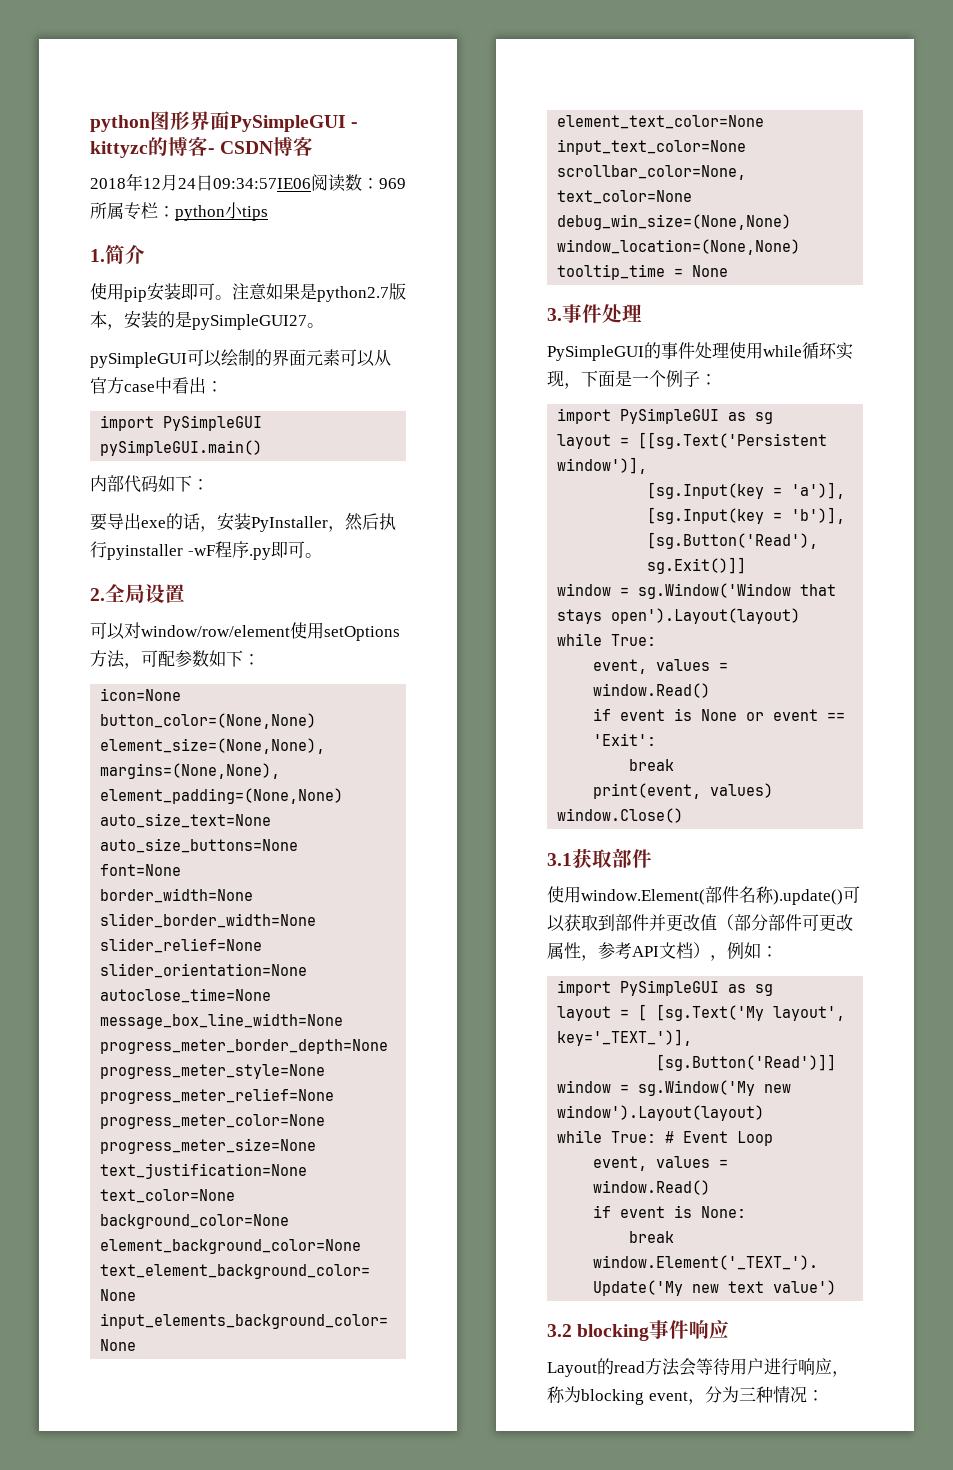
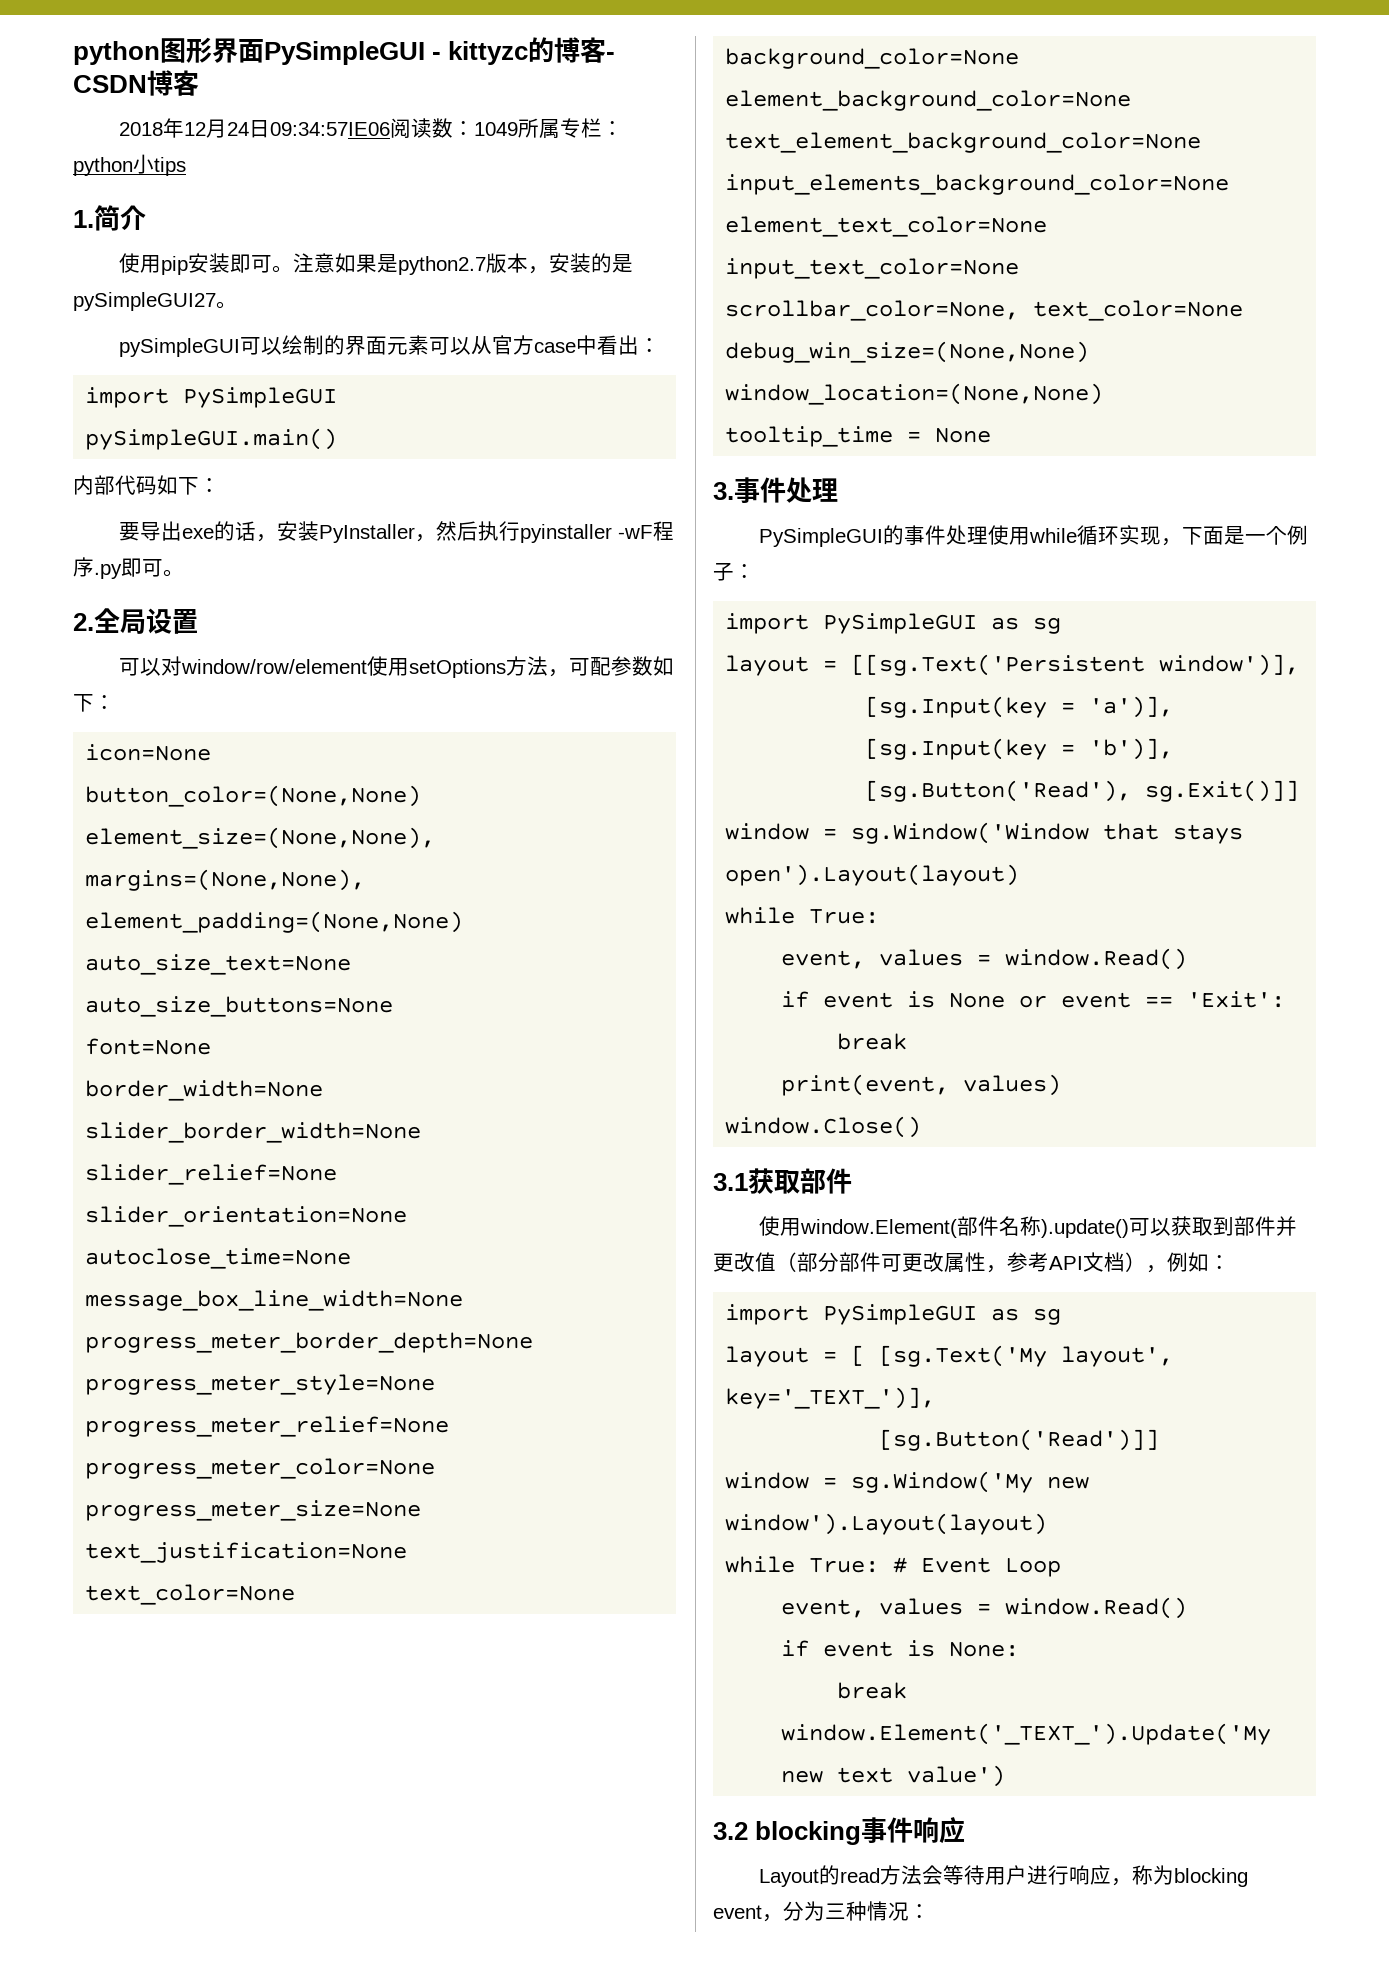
- 2018年12月24日09:34:57IE06阅读数：969所属专栏：python小tips
+ 2018年12月24日09:34:57IE06阅读数：1049所属专栏：python小tips

